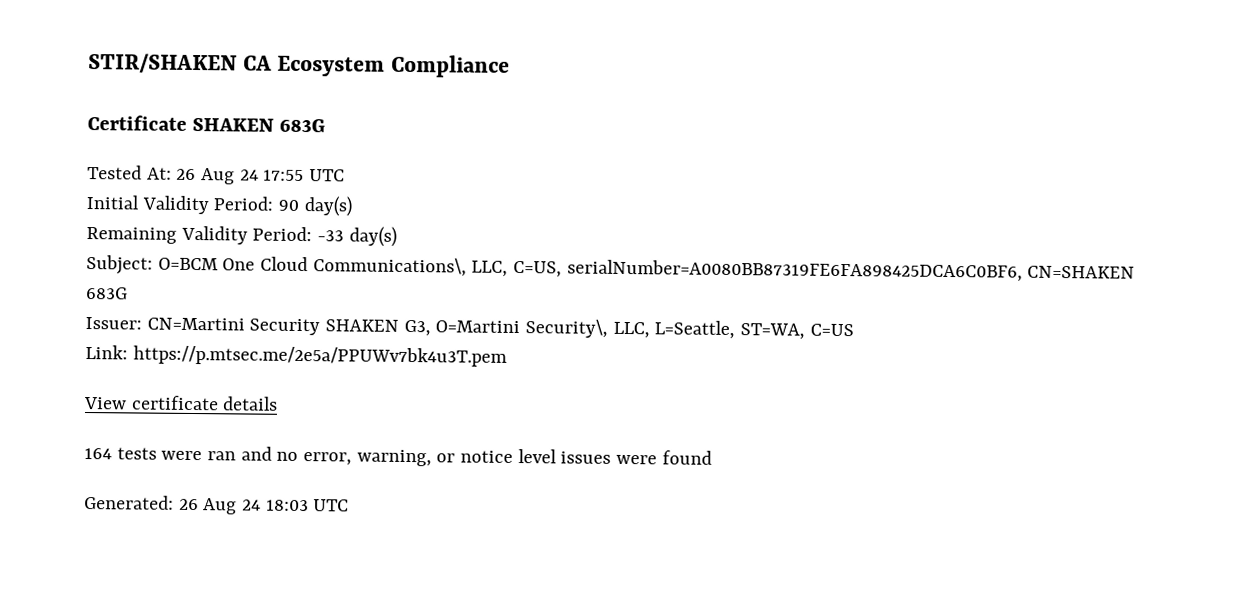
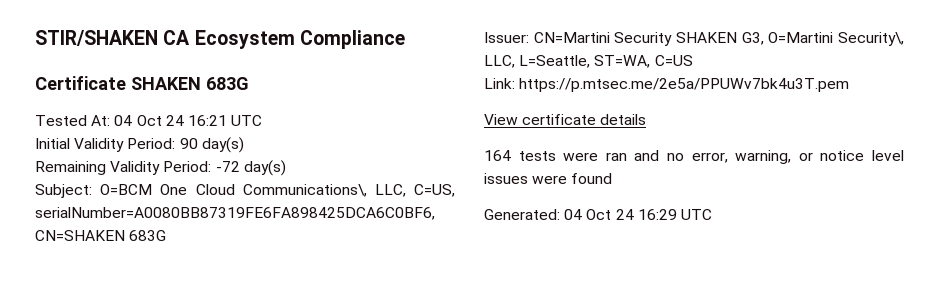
- Tested At: 26 Aug 24 17:55 UTC
+ Tested At: 04 Oct 24 16:21 UTC
- Remaining Validity Period: -33 day(s)
+ Remaining Validity Period: -72 day(s)
- Generated: 26 Aug 24 18:03 UTC
+ Generated: 04 Oct 24 16:29 UTC

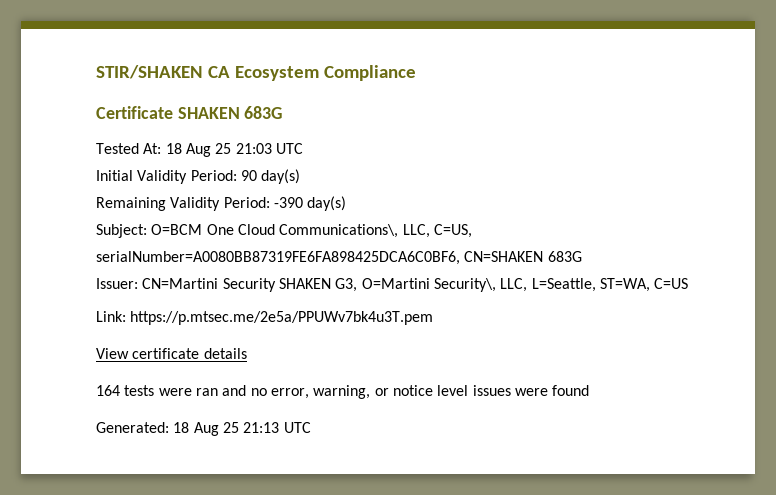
- Tested At: 04 Oct 24 16:21 UTC
+ Tested At: 18 Aug 25 21:03 UTC
- Remaining Validity Period: -72 day(s)
+ Remaining Validity Period: -390 day(s)
- Generated: 04 Oct 24 16:29 UTC
+ Generated: 18 Aug 25 21:13 UTC

